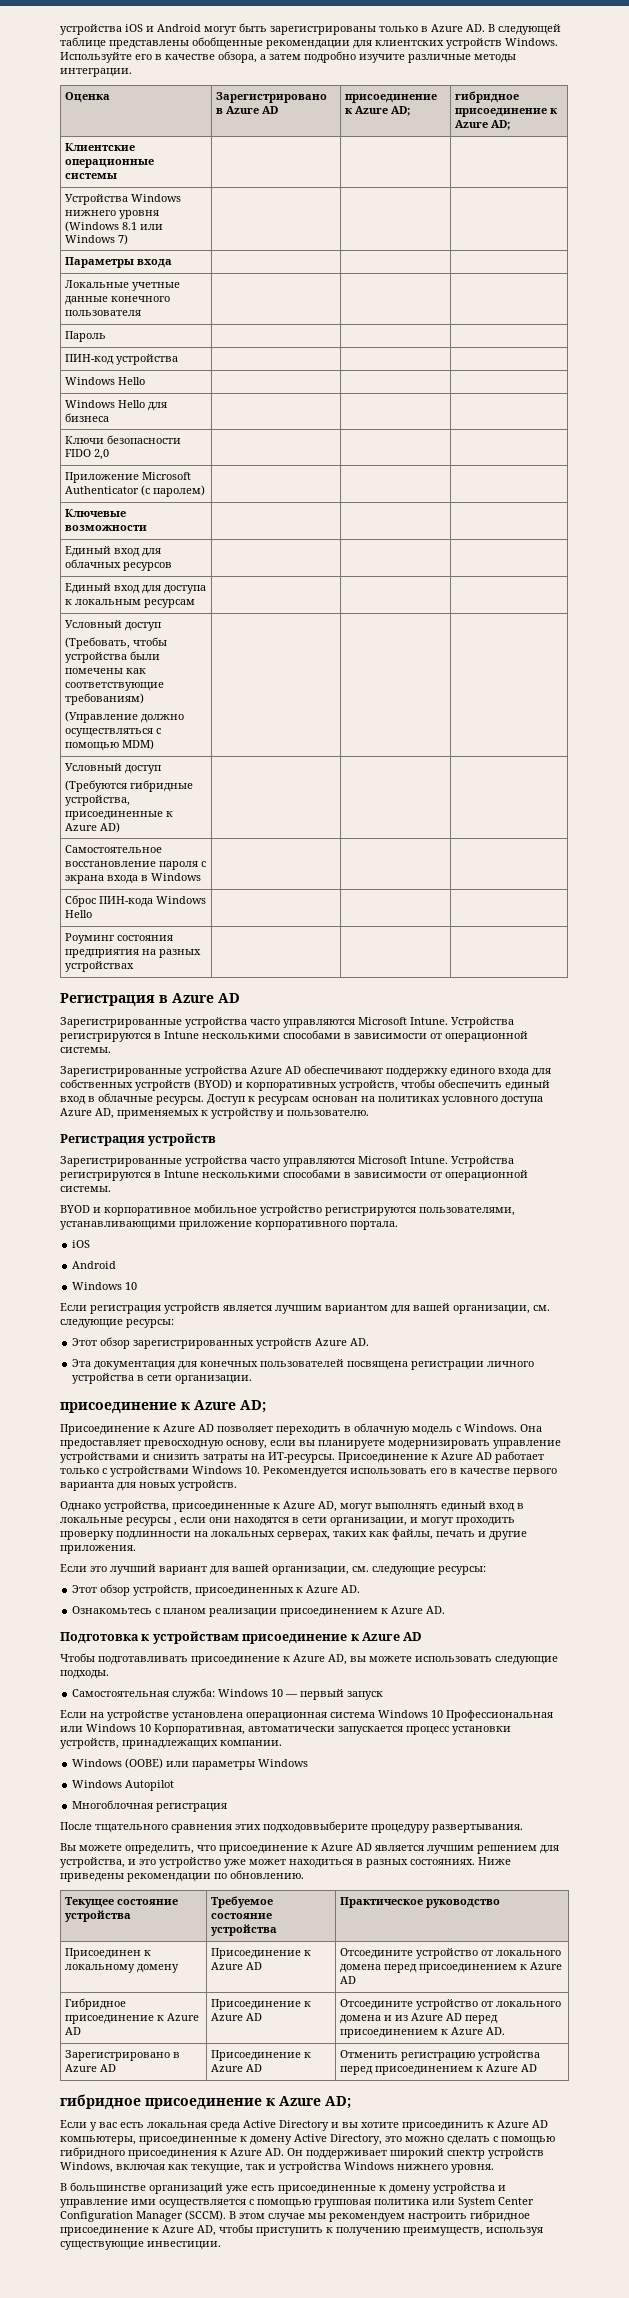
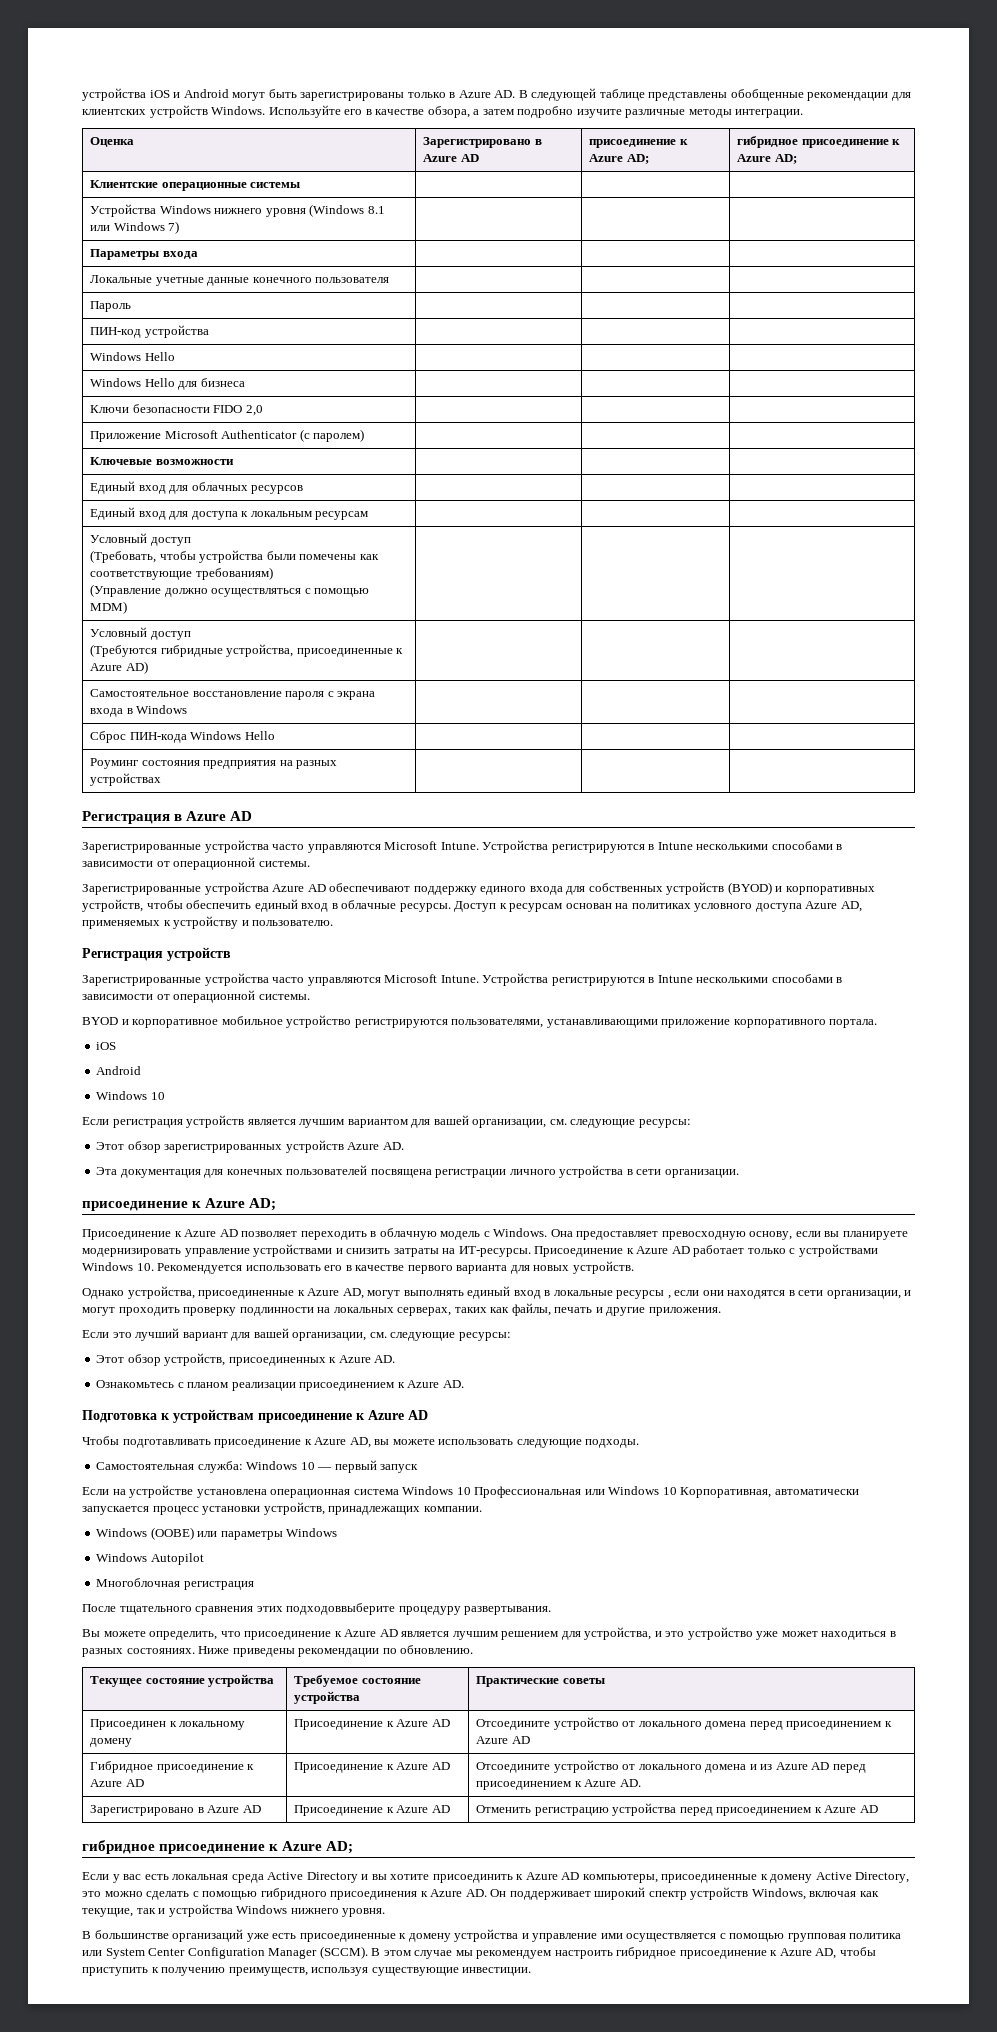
- Текущее состояние устройства | Требуемое состояние устройства | Практическое руководство
+ Текущее состояние устройства | Требуемое состояние устройства | Практические советы

